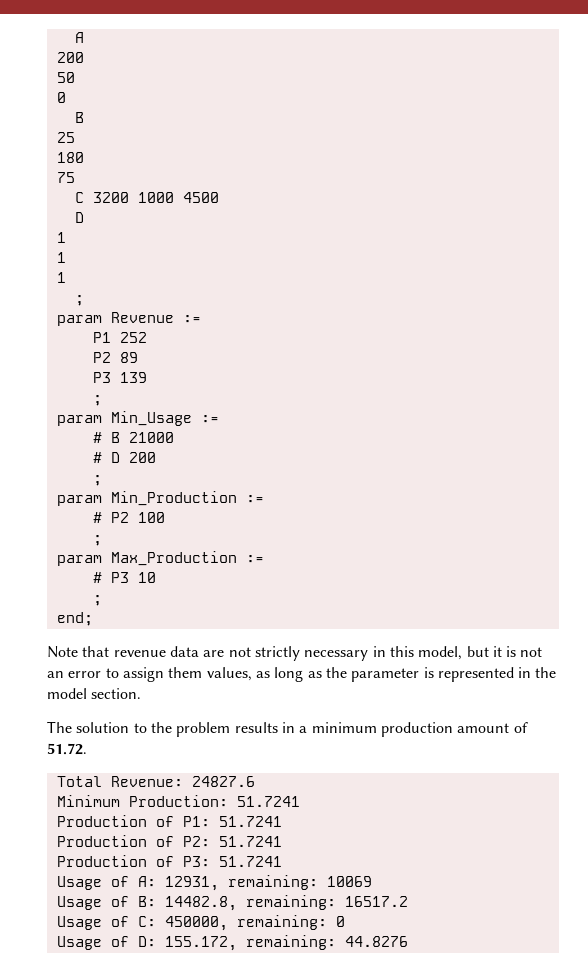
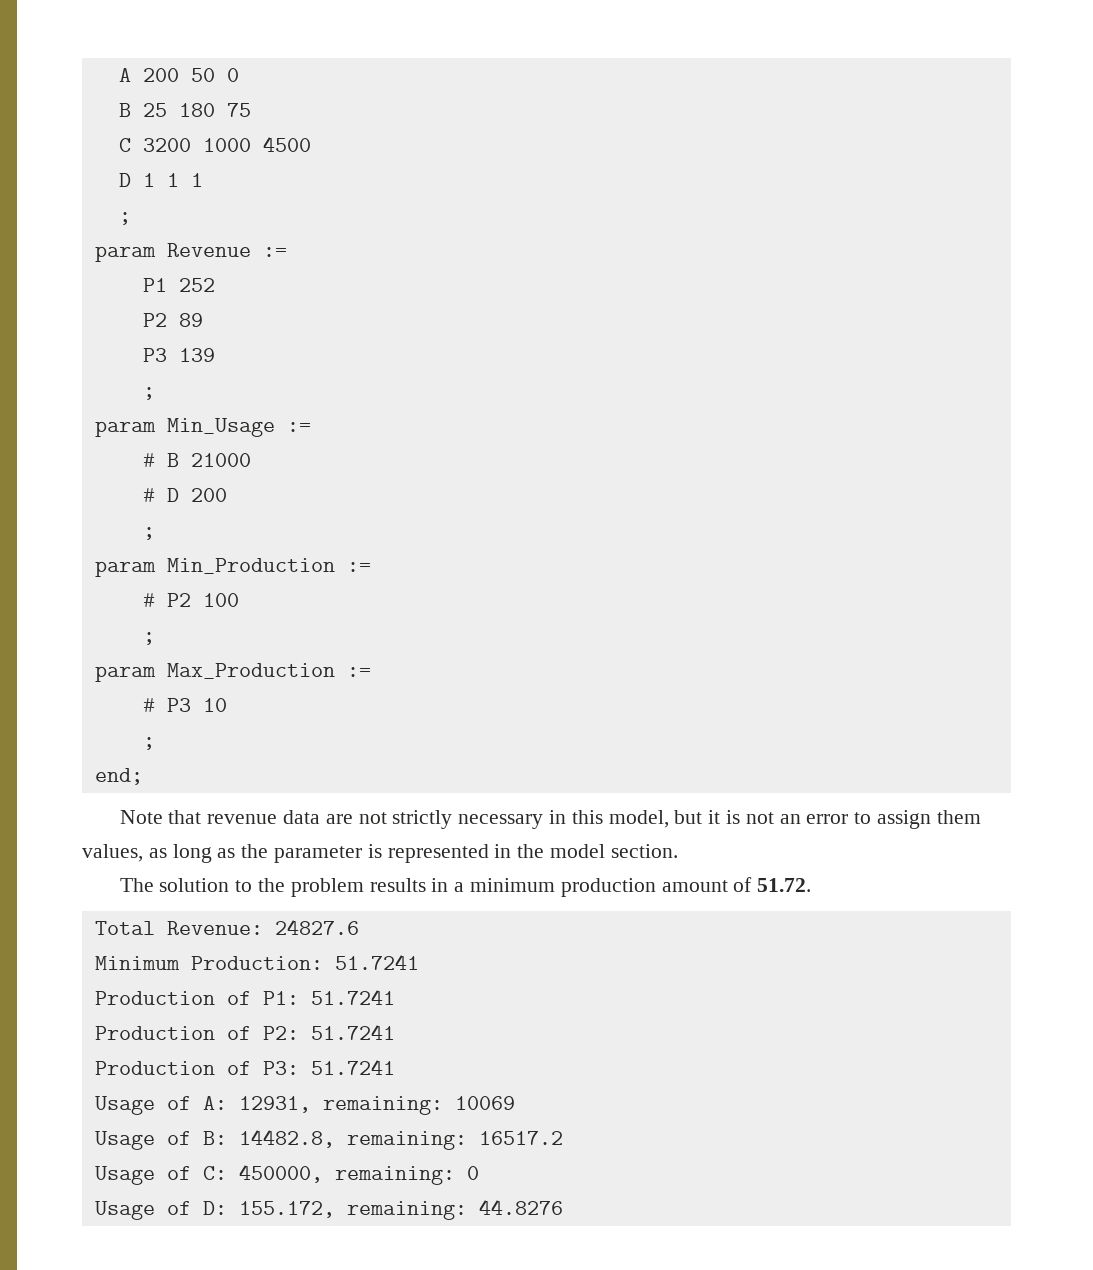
- A
- 200
- 50
- 0
- B
- 25
- 180
- 75
+ A 200 50 0
+ B 25 180 75
  C 3200 1000 4500
- D
- 1
- 1
- 1
+ D 1 1 1

